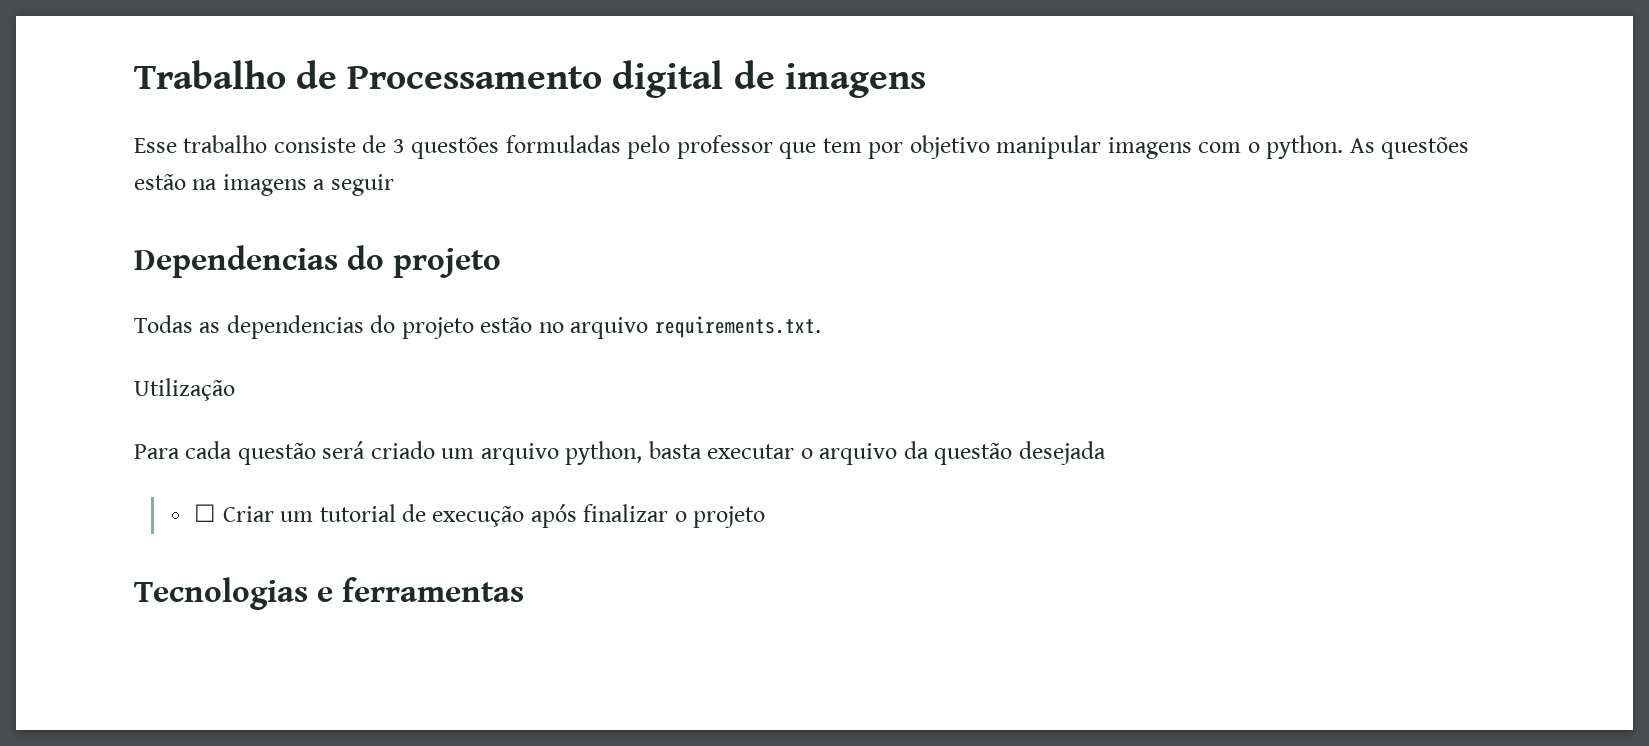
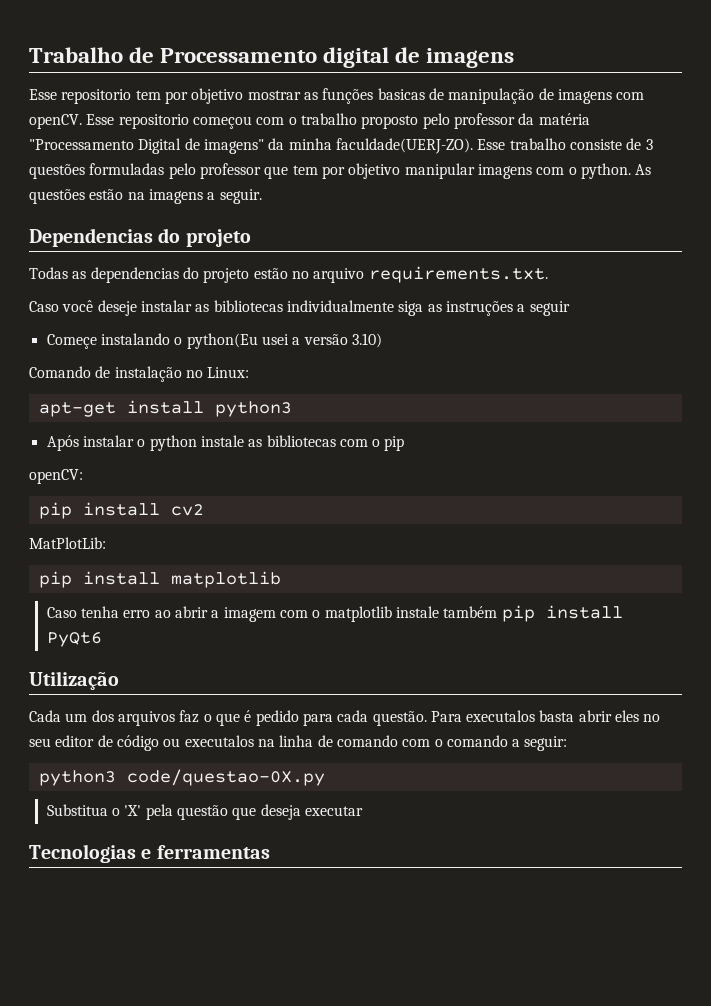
- Esse trabalho consiste de 3 questões formuladas pelo professor que tem por objetivo manipular imagens com o python.
+ Esse repositorio tem por objetivo mostrar as funções basicas de manipulação de imagens com openCV. Esse repositorio começou com o trabalho proposto pelo professor da matéria "Processamento Digital de imagens" da minha faculdade(UERJ-ZO). Esse trabalho consiste de 3 questões formuladas pelo professor que tem por objetivo manipular imagens com o python.
- As questões estão na imagens a seguir
+ As questões estão na imagens a seguir.
+ Caso você deseje instalar as bibliotecas individualmente siga as instruções a seguir
+ Começe instalando o python(Eu usei a versão 3.10)
+ Comando de instalação no Linux:
+ apt-get install python3
+ Após instalar o python instale as bibliotecas com o pip
+ openCV:
+ pip install cv2
+ MatPlotLib:
+ pip install matplotlib
+ Caso tenha erro ao abrir a imagem com o matplotlib instale também pip install PyQt6
  Utilização
- Para cada questão será criado um arquivo python, basta executar o arquivo da questão desejada
- ☐ Criar um tutorial de execução após finalizar o projeto
+ Cada um dos arquivos faz o que é pedido para cada questão. Para executalos basta abrir eles no seu editor de código ou executalos na linha de comando com o comando a seguir:
+ python3 code/questao-0X.py
+ Substitua o 'X' pela questão que deseja executar

